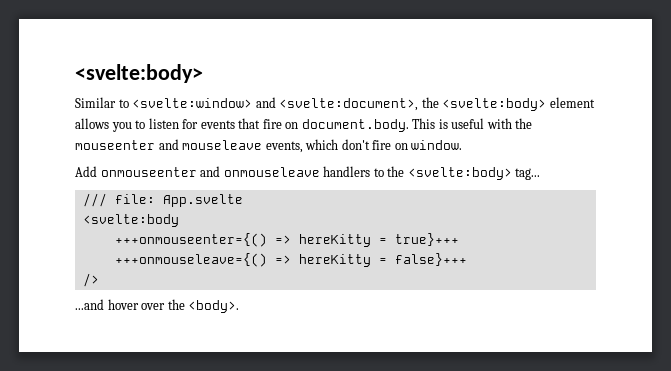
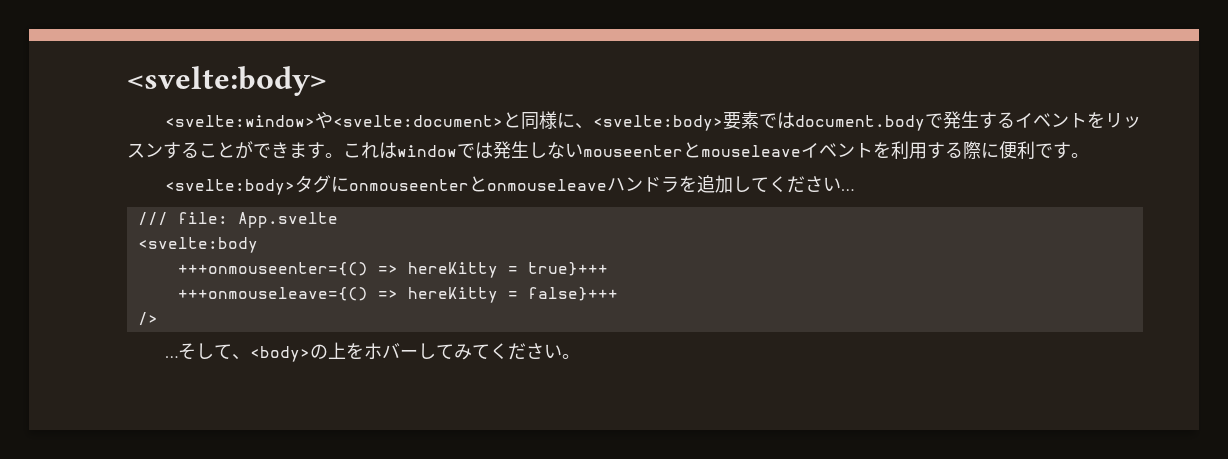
- Similar to <svelte:window> and <svelte:document>, the <svelte:body> element allows you to listen for events that fire on document.body. This is useful with the mouseenter and mouseleave events, which don't fire on window.
- Add onmouseenter and onmouseleave handlers to the <svelte:body> tag...
+ <svelte:window>や<svelte:document>と同様に、<svelte:body>要素ではdocument.bodyで発生するイベントをリッスンすることができます。これはwindowでは発生しないmouseenterとmouseleaveイベントを利用する際に便利です。
+ <svelte:body>タグにonmouseenterとonmouseleaveハンドラを追加してください…
- ...and hover over the <body>.
+ …そして、<body>の上をホバーしてみてください。

